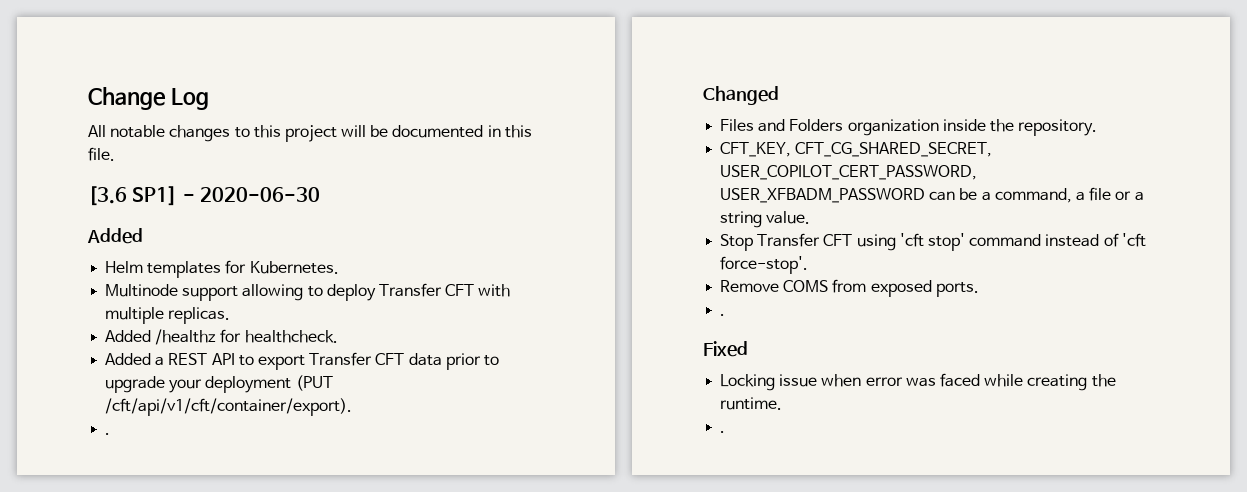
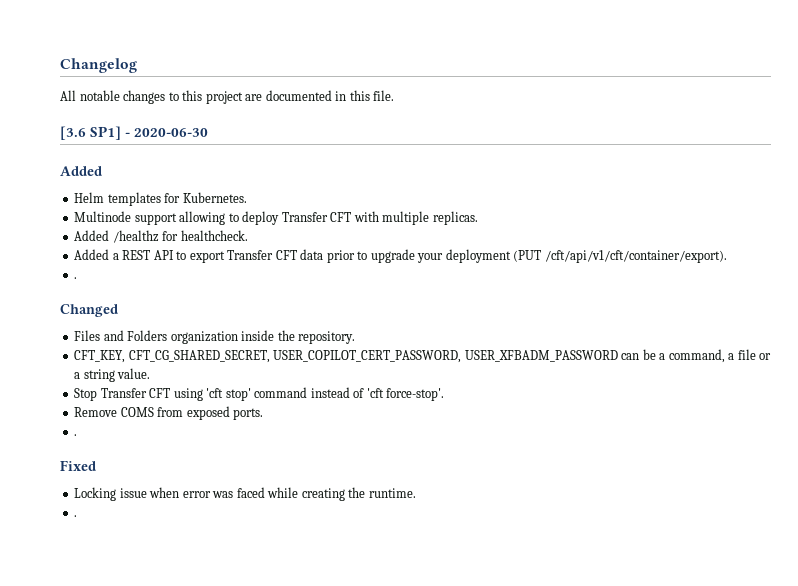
- Change Log
+ Changelog
- All notable changes to this project will be documented in this file.
+ All notable changes to this project are documented in this file.

